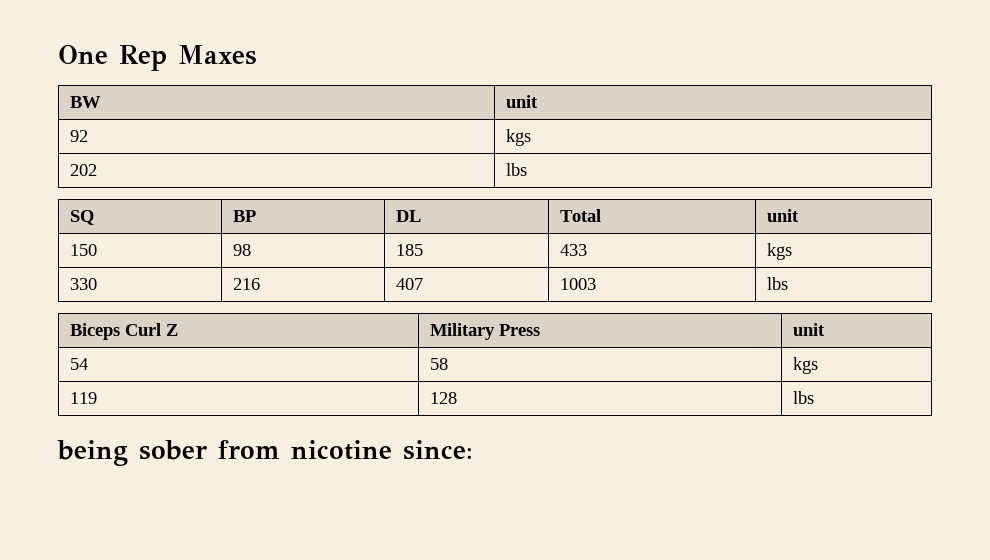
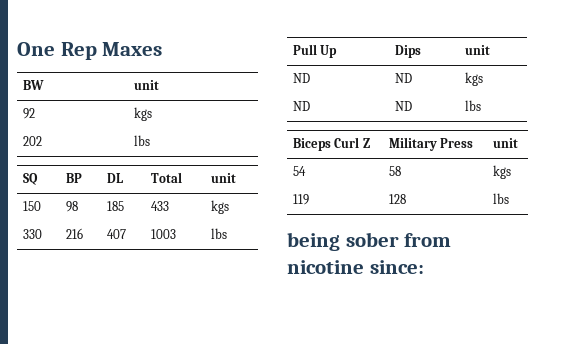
+ Pull Up | Dips | unit
+ ND | ND | kgs
+ ND | ND | lbs

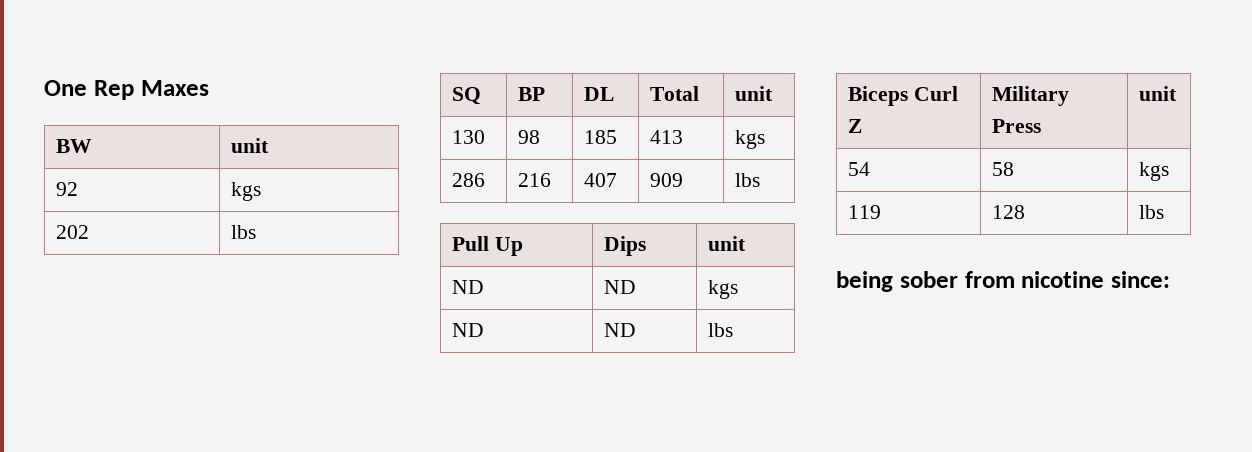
- 150 | 98 | 185 | 433 | kgs
- 330 | 216 | 407 | 1003 | lbs
+ 130 | 98 | 185 | 413 | kgs
+ 286 | 216 | 407 | 909 | lbs

